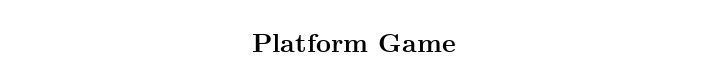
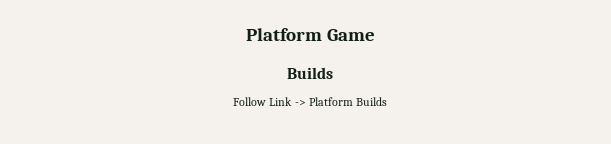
  Platform Game
+ Builds
+ Follow Link -> Platform Builds

